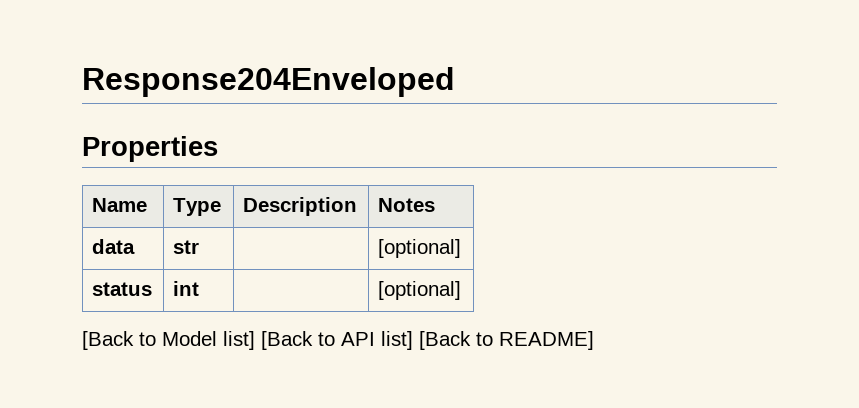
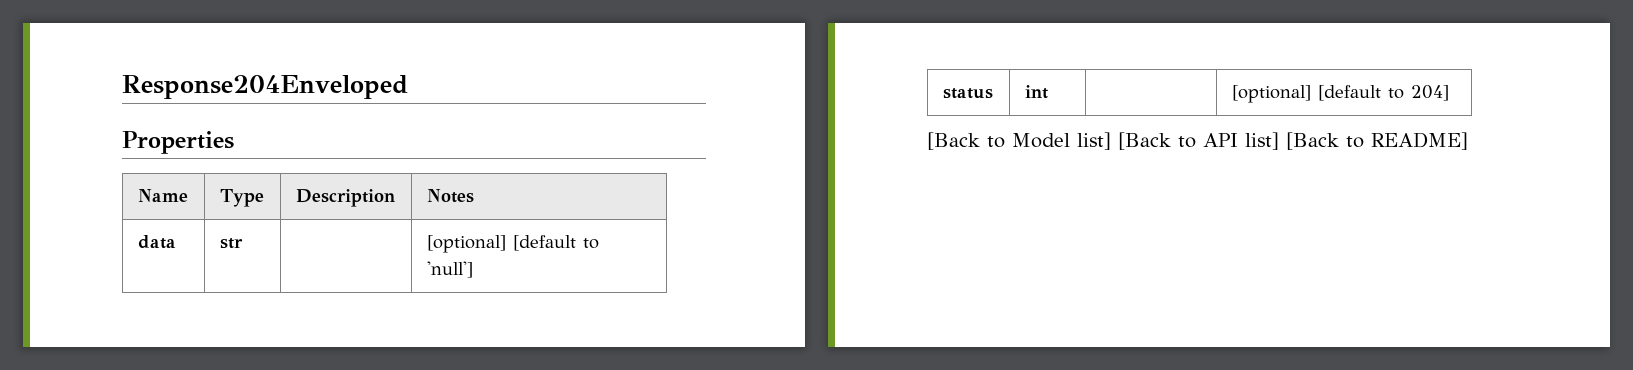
- data | str | | [optional]
+ data | str | | [optional] [default to 'null']
- status | int | | [optional]
+ status | int | | [optional] [default to 204]

